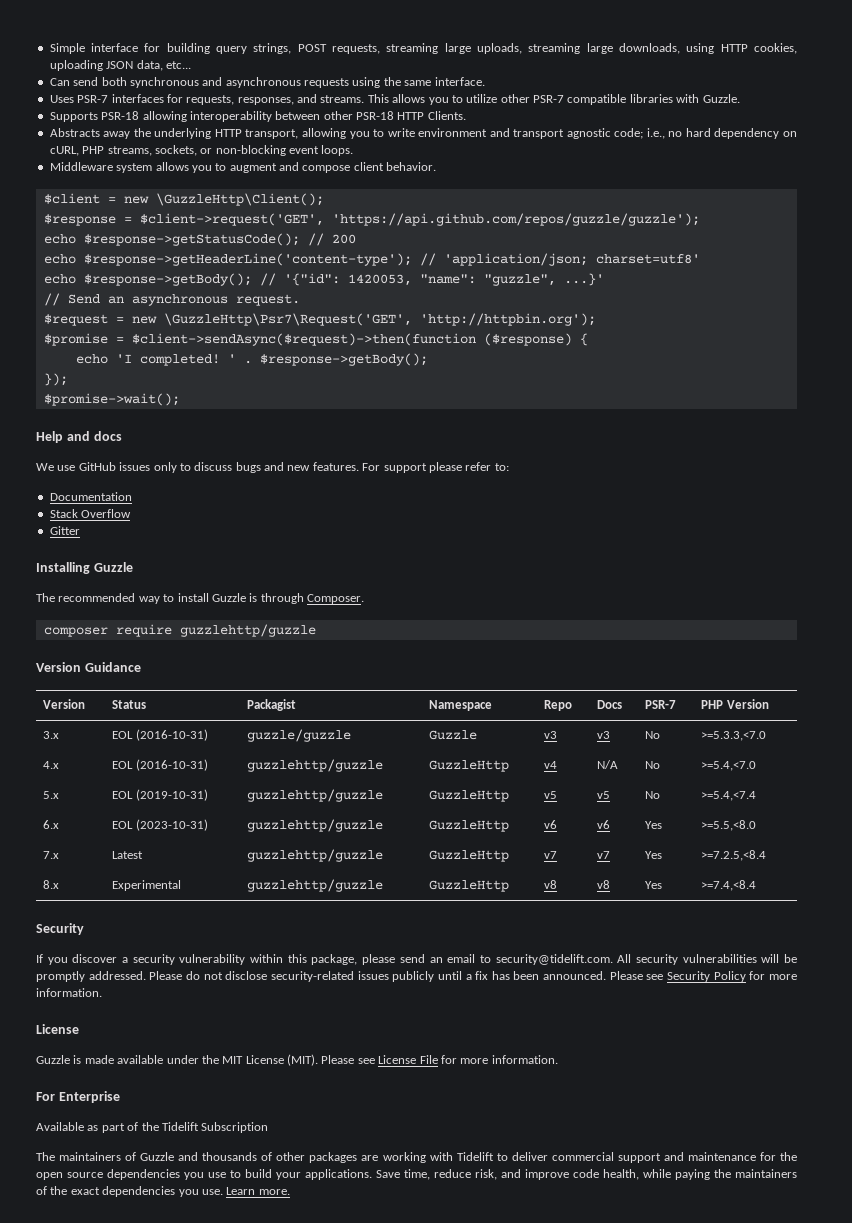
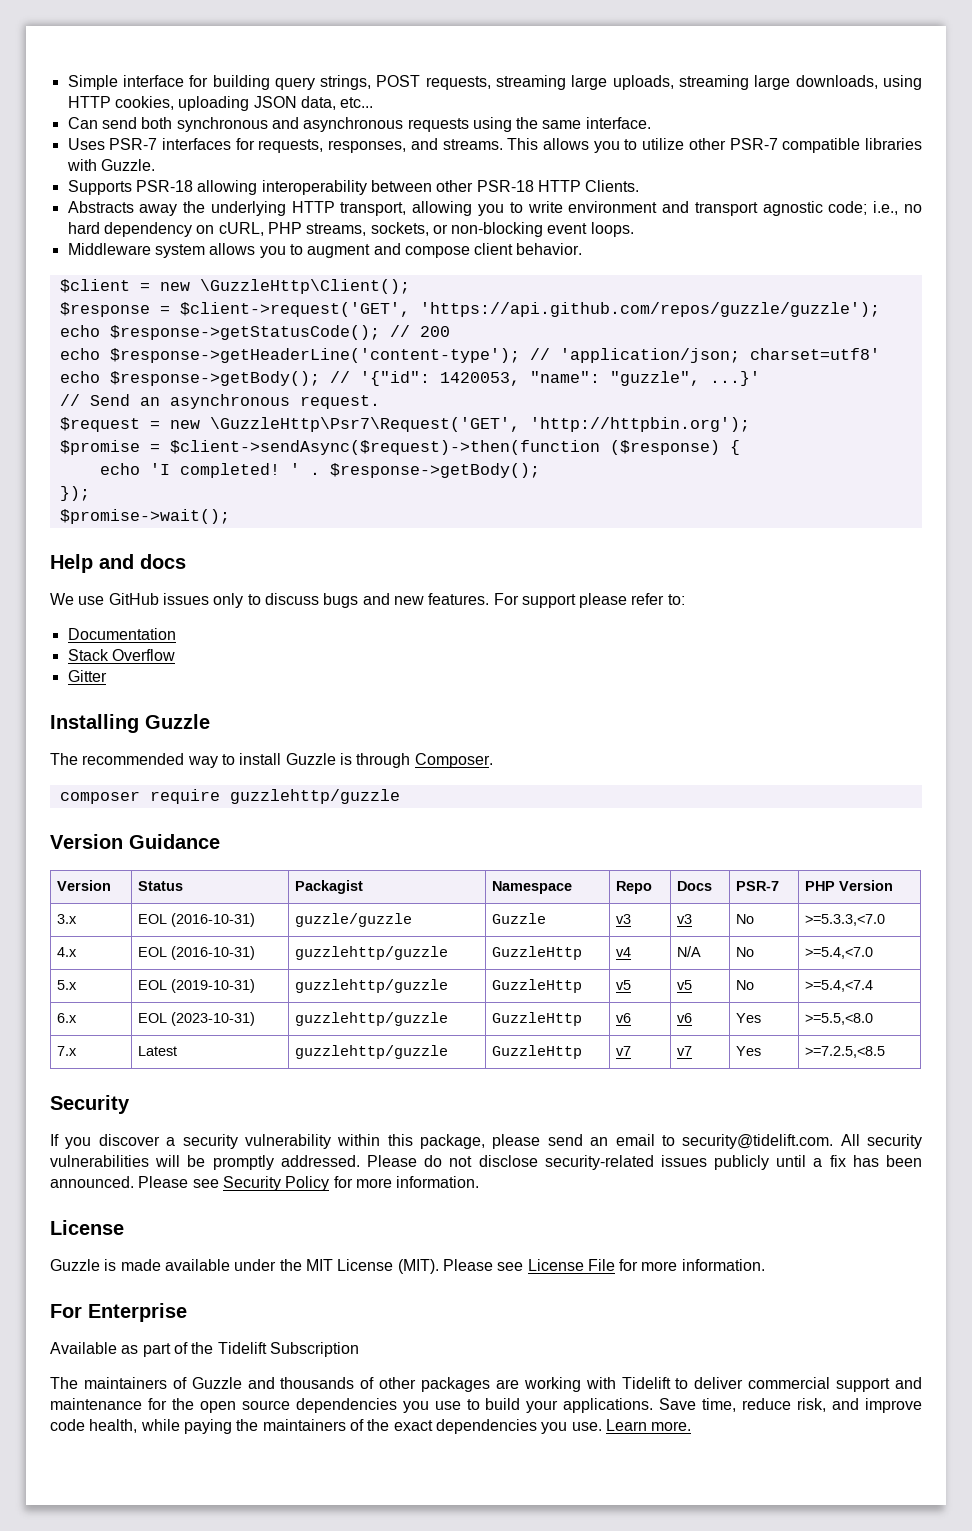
- 7.x | Latest | guzzlehttp/guzzle | GuzzleHttp | v7 | v7 | Yes | >=7.2.5,<8.4
- 8.x | Experimental | guzzlehttp/guzzle | GuzzleHttp | v8 | v8 | Yes | >=7.4,<8.4
+ 7.x | Latest | guzzlehttp/guzzle | GuzzleHttp | v7 | v7 | Yes | >=7.2.5,<8.5

